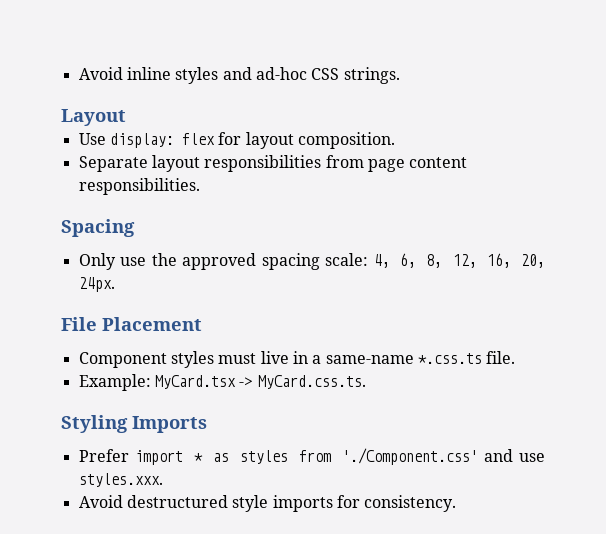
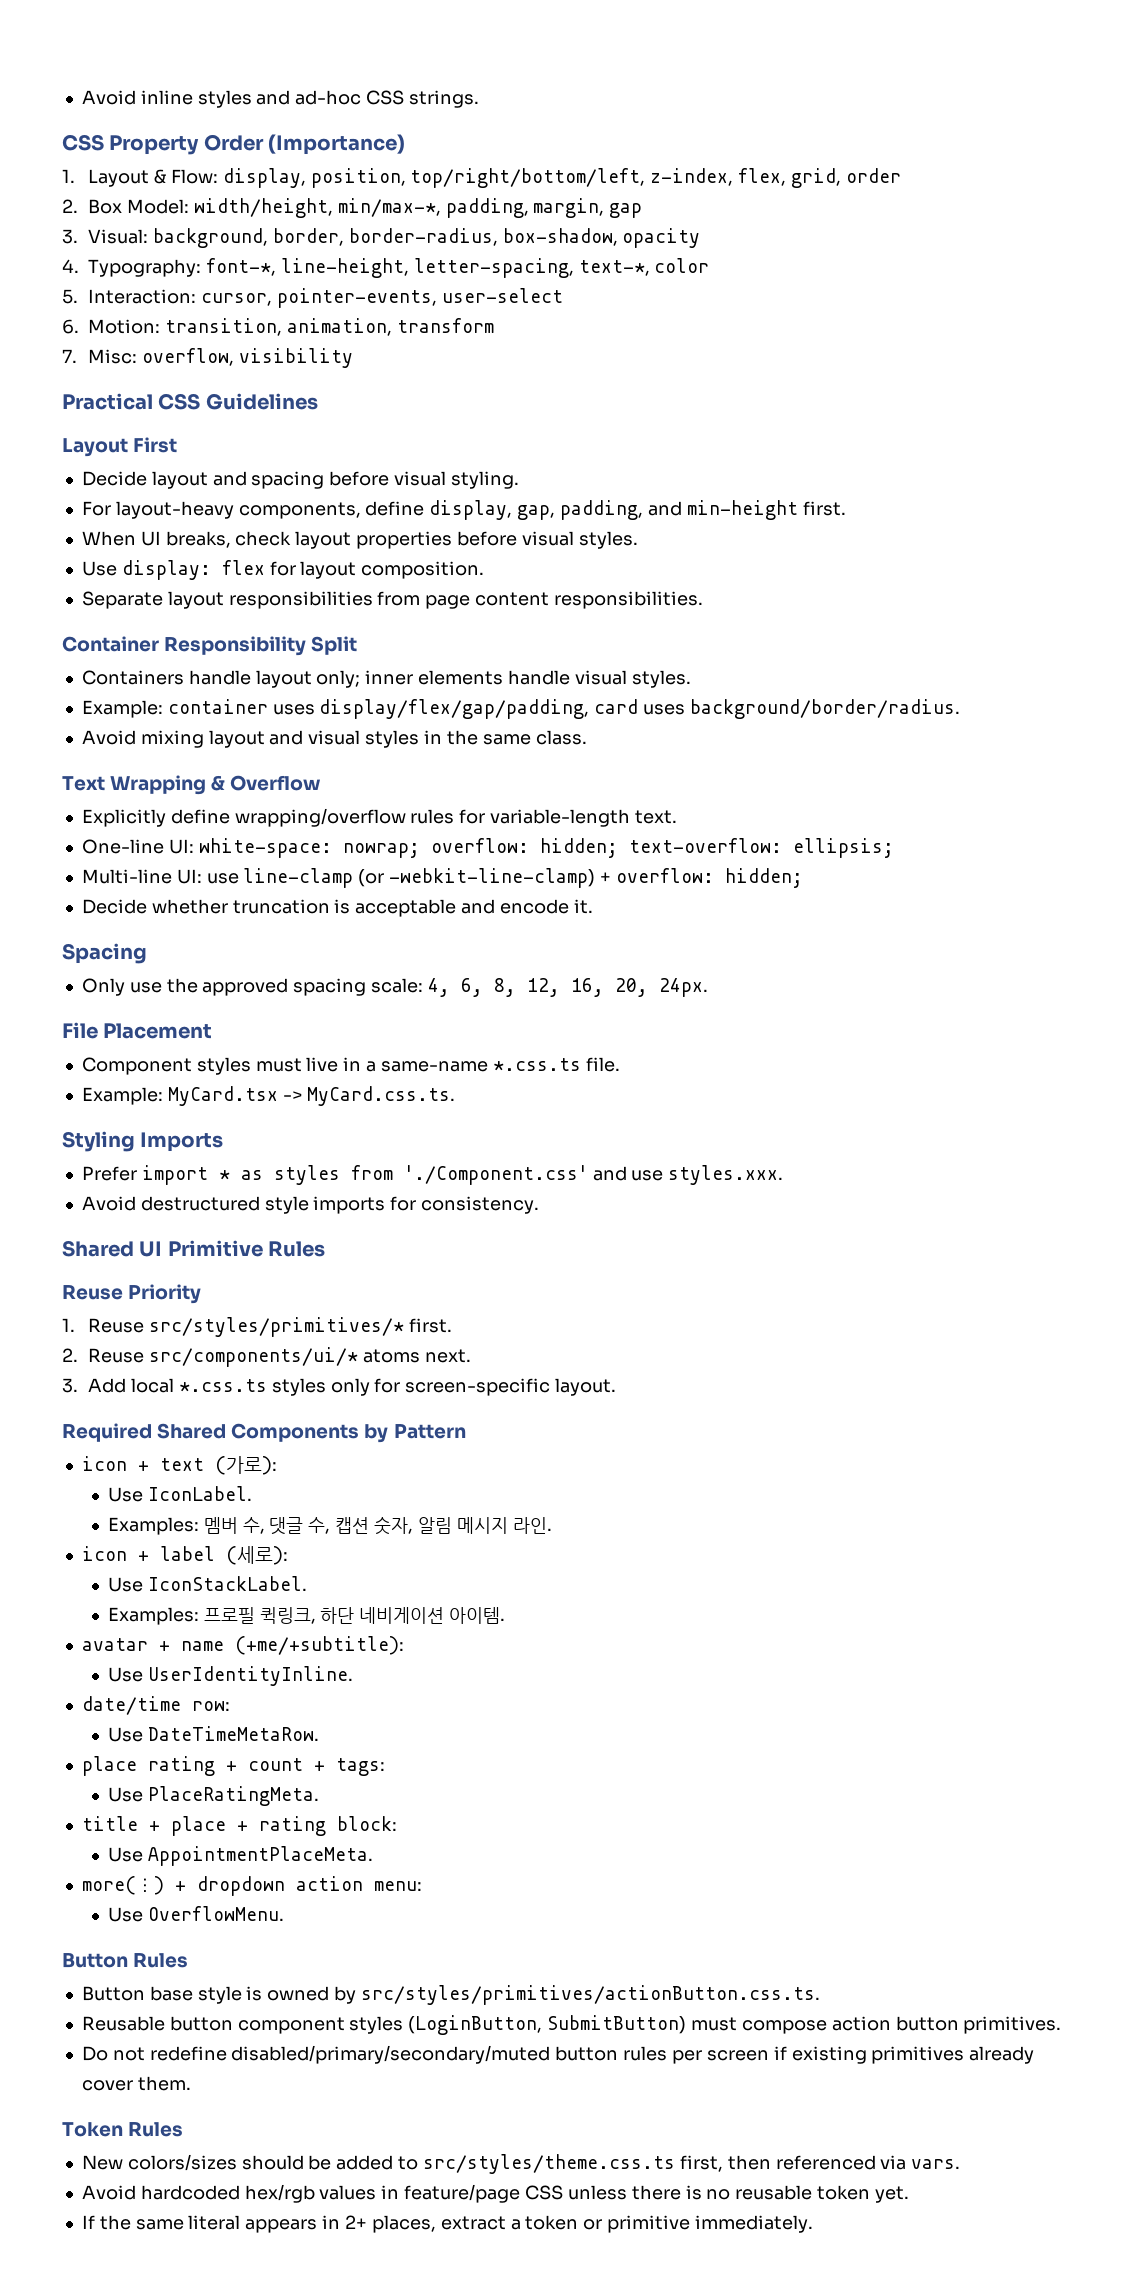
- Layout
+ CSS Property Order (Importance)
+ 1. Layout & Flow: display, position, top/right/bottom/left, z-index, flex, grid, order
+ 2. Box Model: width/height, min/max-*, padding, margin, gap
+ 3. Visual: background, border, border-radius, box-shadow, opacity
+ 4. Typography: font-*, line-height, letter-spacing, text-*, color
+ 5. Interaction: cursor, pointer-events, user-select
+ 6. Motion: transition, animation, transform
+ 7. Misc: overflow, visibility
+ Practical CSS Guidelines
+ Layout First
+ Decide layout and spacing before visual styling.
+ For layout-heavy components, define display, gap, padding, and min-height first.
+ When UI breaks, check layout properties before visual styles.
+ Container Responsibility Split
+ Containers handle layout only; inner elements handle visual styles.
+ Example: container uses display/flex/gap/padding, card uses background/border/radius.
+ Avoid mixing layout and visual styles in the same class.
+ Text Wrapping & Overflow
+ Explicitly define wrapping/overflow rules for variable-length text.
+ One-line UI: white-space: nowrap; overflow: hidden; text-overflow: ellipsis;
+ Multi-line UI: use line-clamp (or -webkit-line-clamp) + overflow: hidden;
+ Decide whether truncation is acceptable and encode it.
+ Shared UI Primitive Rules
+ Reuse Priority
+ 1. Reuse src/styles/primitives/* first.
+ 2. Reuse src/components/ui/* atoms next.
+ 3. Add local *.css.ts styles only for screen-specific layout.
+ Required Shared Components by Pattern
+ icon + text (가로):
+ Use IconLabel.
+ Examples: 멤버 수, 댓글 수, 캡션 숫자, 알림 메시지 라인.
+ icon + label (세로):
+ Use IconStackLabel.
+ Examples: 프로필 퀵링크, 하단 네비게이션 아이템.
+ avatar + name (+me/+subtitle):
+ Use UserIdentityInline.
+ date/time row:
+ Use DateTimeMetaRow.
+ place rating + count + tags:
+ Use PlaceRatingMeta.
+ title + place + rating block:
+ Use AppointmentPlaceMeta.
+ more(⋮) + dropdown action menu:
+ Use OverflowMenu.
+ Button Rules
+ Button base style is owned by src/styles/primitives/actionButton.css.ts.
+ Reusable button component styles (LoginButton, SubmitButton) must compose action button primitives.
+ Do not redefine disabled/primary/secondary/muted button rules per screen if existing primitives already cover them.
+ Token Rules
+ New colors/sizes should be added to src/styles/theme.css.ts first, then referenced via vars.
+ Avoid hardcoded hex/rgb values in feature/page CSS unless there is no reusable token yet.
+ If the same literal appears in 2+ places, extract a token or primitive immediately.

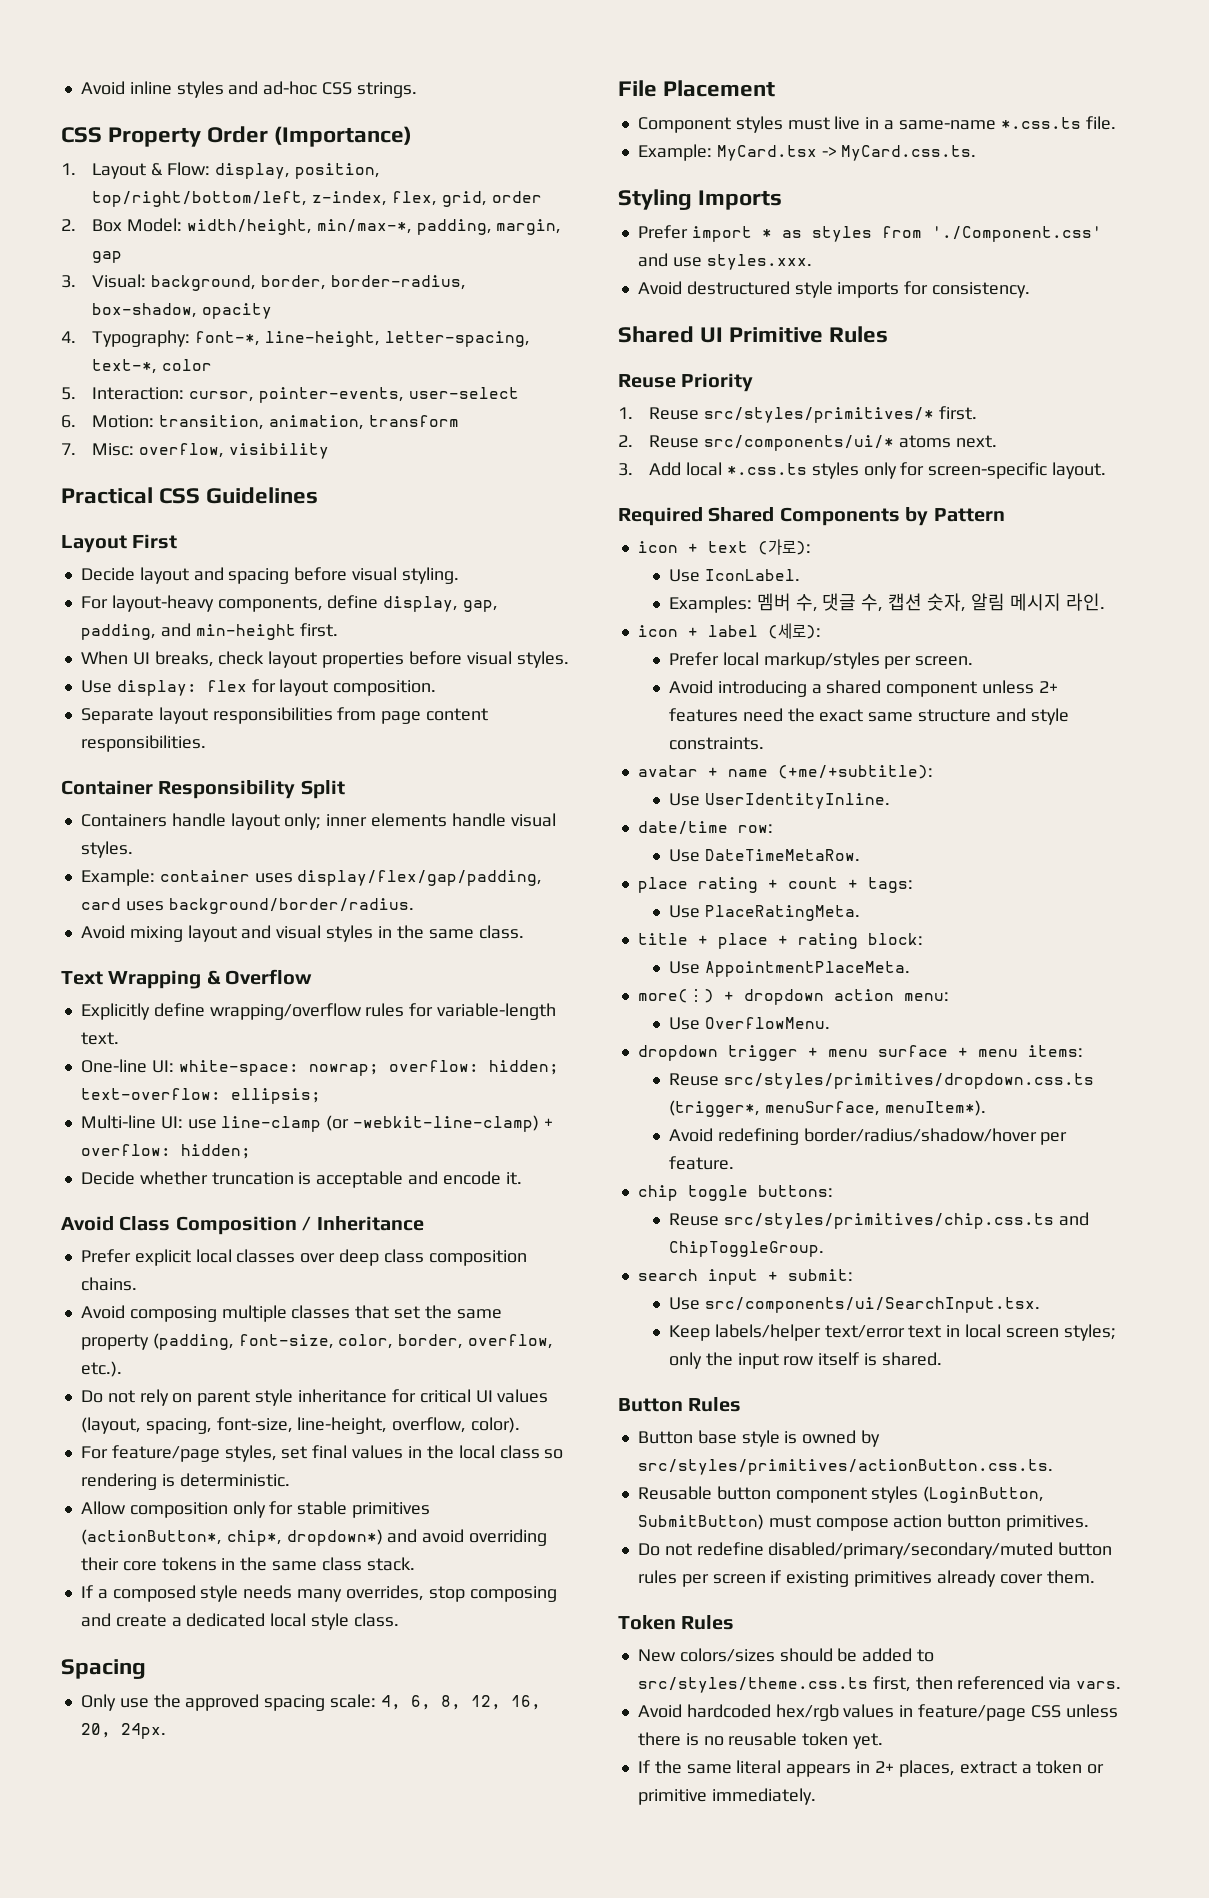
+ Avoid Class Composition / Inheritance
+ Prefer explicit local classes over deep class composition chains.
+ Avoid composing multiple classes that set the same property (padding, font-size, color, border, overflow, etc.).
+ Do not rely on parent style inheritance for critical UI values (layout, spacing, font-size, line-height, overflow, color).
+ For feature/page styles, set final values in the local class so rendering is deterministic.
+ Allow composition only for stable primitives (actionButton*, chip*, dropdown*) and avoid overriding their core tokens in the same class stack.
+ If a composed style needs many overrides, stop composing and create a dedicated local style class.
- Use IconStackLabel.
- Examples: 프로필 퀵링크, 하단 네비게이션 아이템.
+ Prefer local markup/styles per screen.
+ Avoid introducing a shared component unless 2+ features need the exact same structure and style constraints.
+ dropdown trigger + menu surface + menu items:
+ Reuse src/styles/primitives/dropdown.css.ts (trigger*, menuSurface, menuItem*).
+ Avoid redefining border/radius/shadow/hover per feature.
+ chip toggle buttons:
+ Reuse src/styles/primitives/chip.css.ts and ChipToggleGroup.
+ search input + submit:
+ Use src/components/ui/SearchInput.tsx.
+ Keep labels/helper text/error text in local screen styles; only the input row itself is shared.

